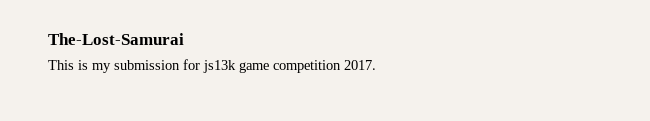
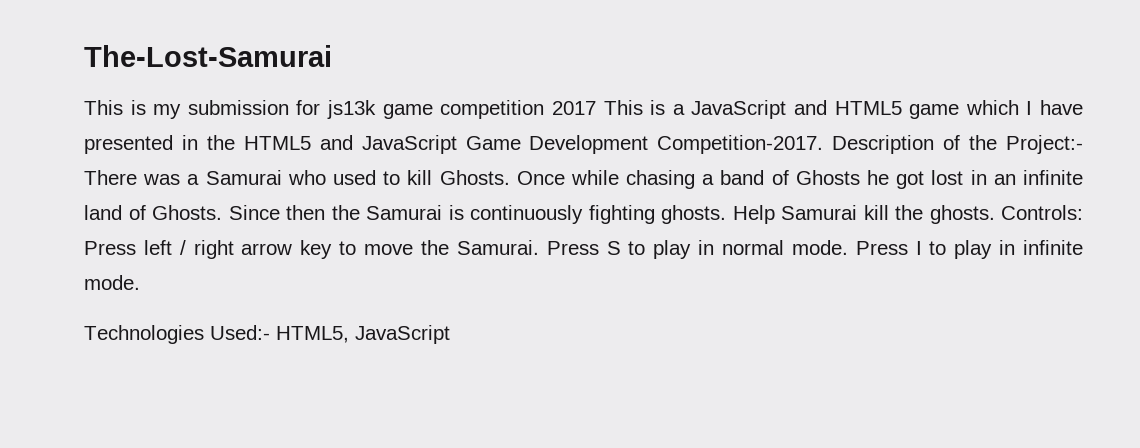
- This is my submission for js13k game competition 2017.
+ This is my submission for js13k game competition 2017 This is a JavaScript and HTML5 game which I have presented in the HTML5 and JavaScript Game Development Competition-2017. Description of the Project:- There was a Samurai who used to kill Ghosts. Once while chasing a band of Ghosts he got lost in an infinite land of Ghosts. Since then the Samurai is continuously fighting ghosts. Help Samurai kill the ghosts. Controls: Press left / right arrow key to move the Samurai. Press S to play in normal mode. Press I to play in infinite mode.
+ Technologies Used:- HTML5, JavaScript

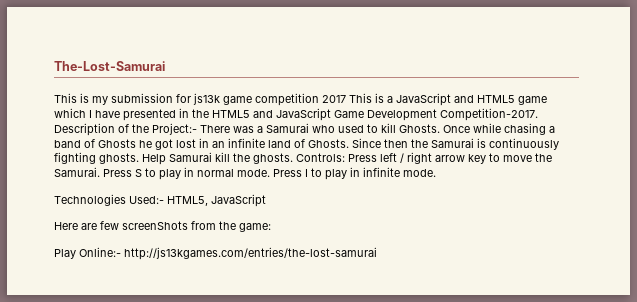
+ Here are few screenShots from the game:
+ Play Online:- http://js13kgames.com/entries/the-lost-samurai

